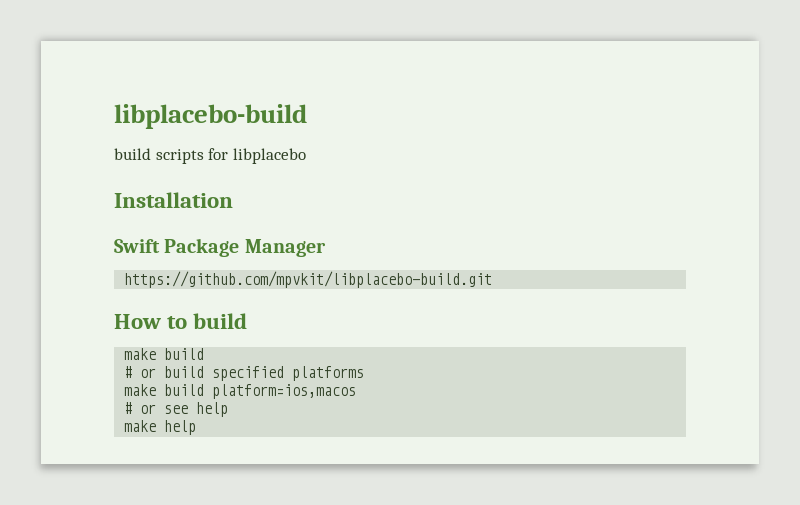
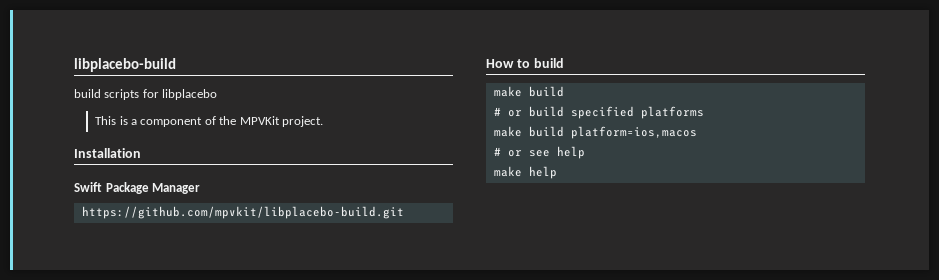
+ This is a component of the MPVKit project.

